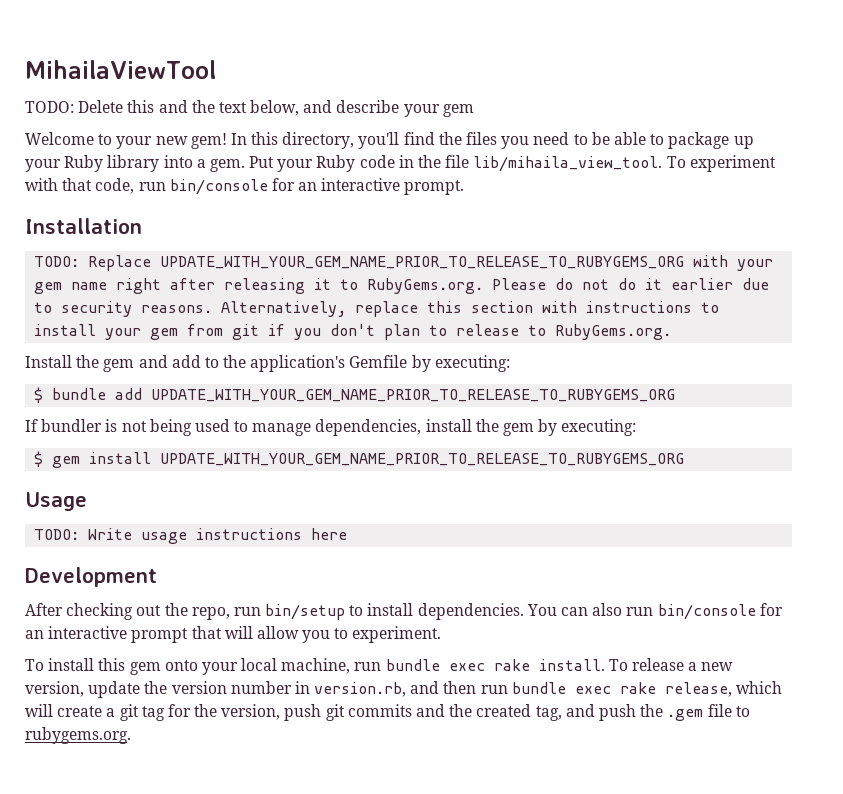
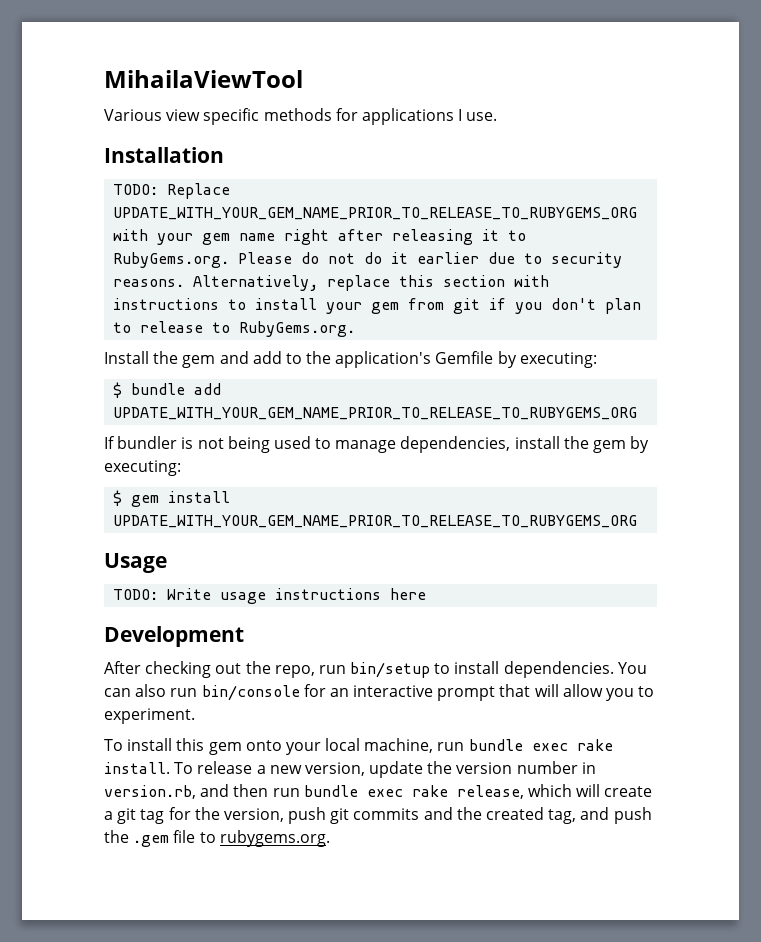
- TODO: Delete this and the text below, and describe your gem
- Welcome to your new gem! In this directory, you'll find the files you need to be able to package up your Ruby library into a gem. Put your Ruby code in the file lib/mihaila_view_tool. To experiment with that code, run bin/console for an interactive prompt.
+ Various view specific methods for applications I use.

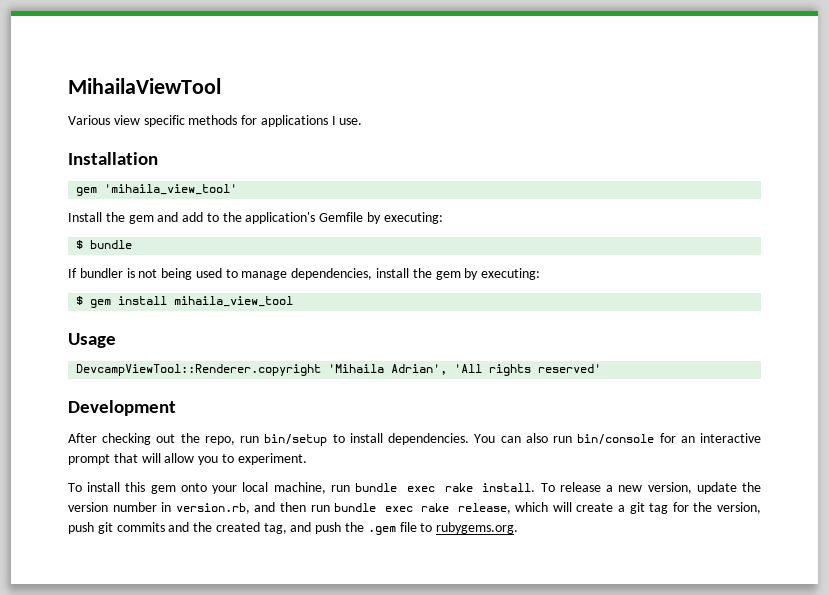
- TODO: Replace UPDATE_WITH_YOUR_GEM_NAME_PRIOR_TO_RELEASE_TO_RUBYGEMS_ORG with your gem name right after releasing it to RubyGems.org. Please do not do it earlier due to security reasons. Alternatively, replace this section with instructions to install your gem from git if you don't plan to release to RubyGems.org.
+ gem 'mihaila_view_tool'
- $ bundle add UPDATE_WITH_YOUR_GEM_NAME_PRIOR_TO_RELEASE_TO_RUBYGEMS_ORG
+ $ bundle
- $ gem install UPDATE_WITH_YOUR_GEM_NAME_PRIOR_TO_RELEASE_TO_RUBYGEMS_ORG
+ $ gem install mihaila_view_tool
- TODO: Write usage instructions here
+ DevcampViewTool::Renderer.copyright 'Mihaila Adrian', 'All rights reserved'

